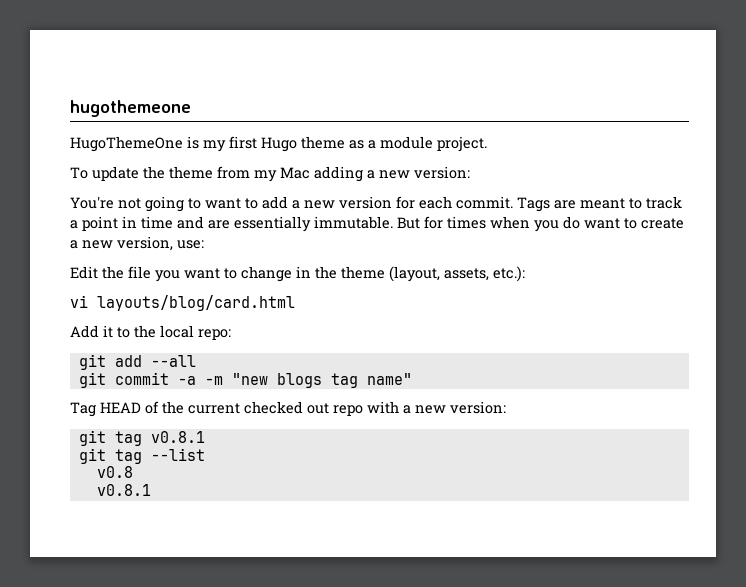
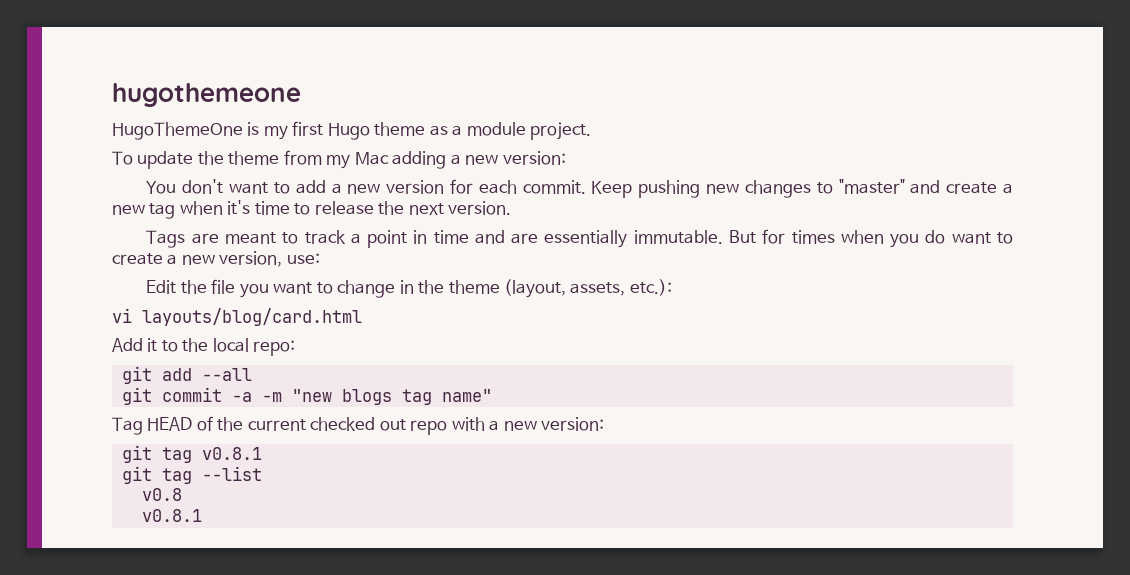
- You're not going to want to add a new version for each commit. Tags are meant to track a point in time and are essentially immutable.
+ You don't want to add a new version for each commit. Keep pushing new changes to "master" and create a new tag when it's time to release the next version.
+ Tags are meant to track a point in time and are essentially immutable.

